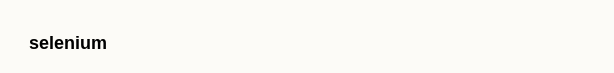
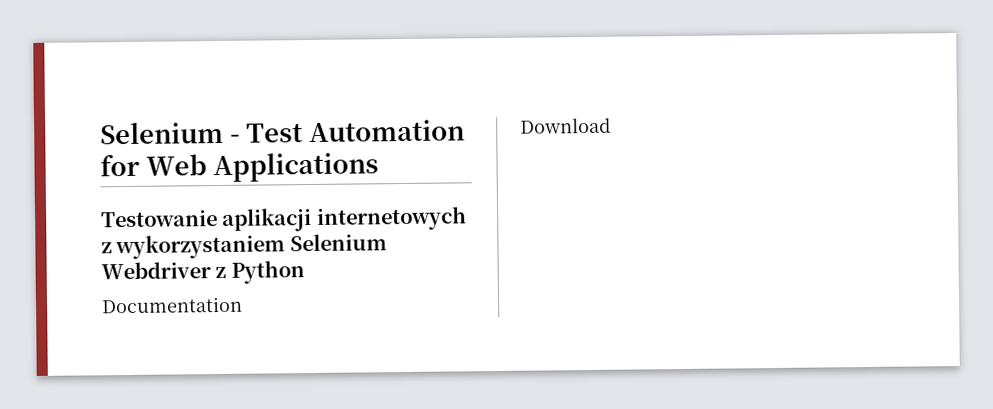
- selenium
+ Selenium - Test Automation for Web Applications
+ Testowanie aplikacji internetowych z wykorzystaniem Selenium Webdriver z Python
+ Documentation
+ Download

